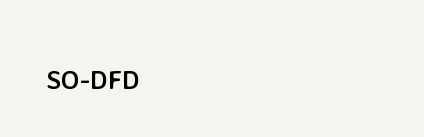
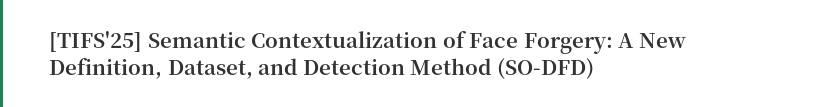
- SO-DFD
+ [TIFS'25] Semantic Contextualization of Face Forgery: A New Definition, Dataset, and Detection Method (SO-DFD)

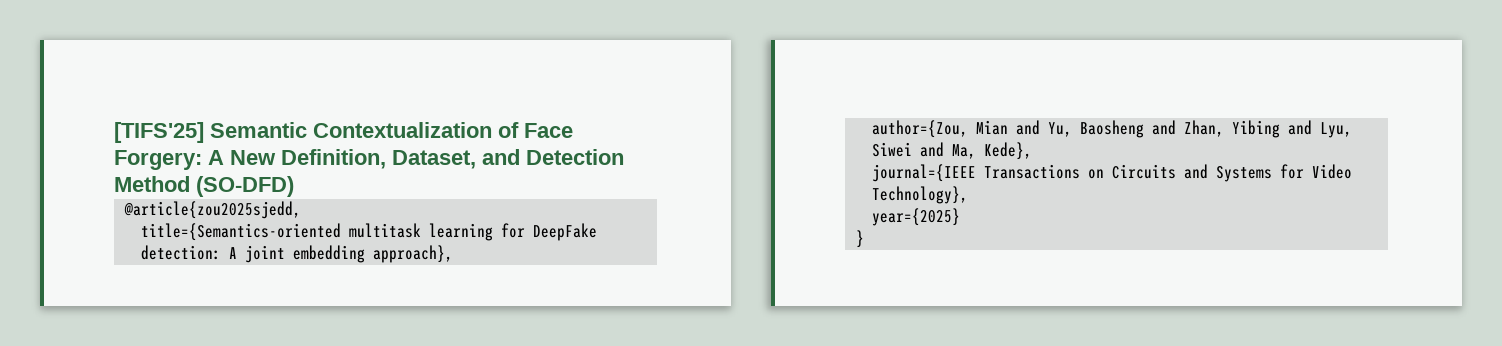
+ @article{zou2025sjedd,
+ title={Semantics-oriented multitask learning for DeepFake detection: A joint embedding approach},
+ author={Zou, Mian and Yu, Baosheng and Zhan, Yibing and Lyu, Siwei and Ma, Kede},
+ journal={IEEE Transactions on Circuits and Systems for Video Technology},
+ year={2025}
+ }

